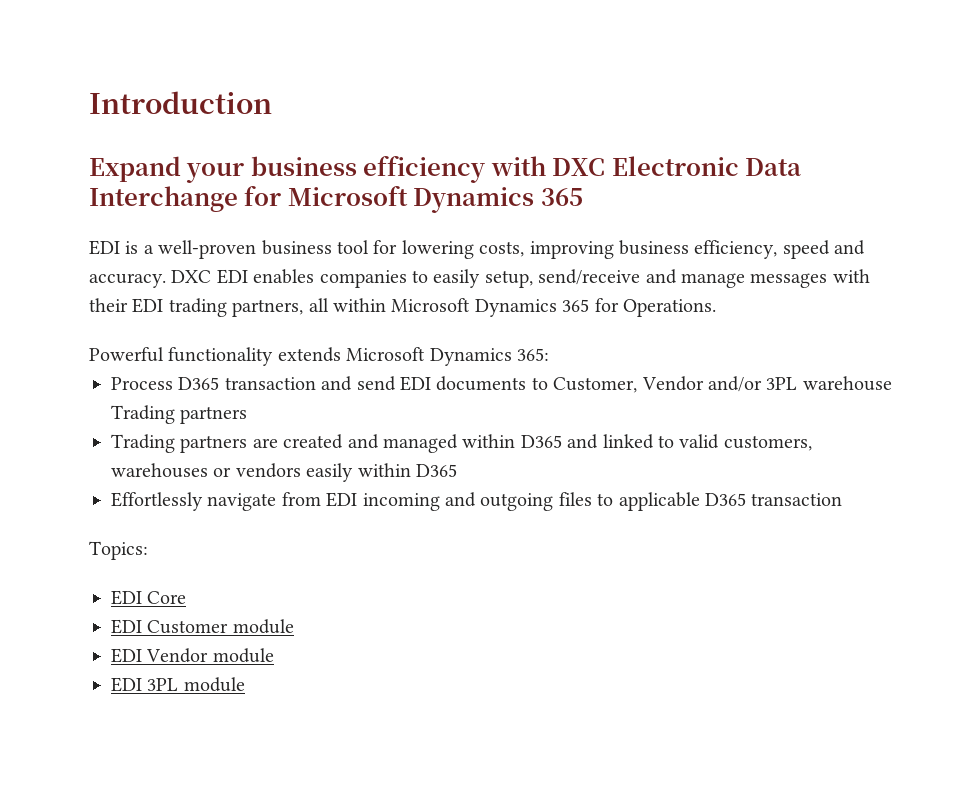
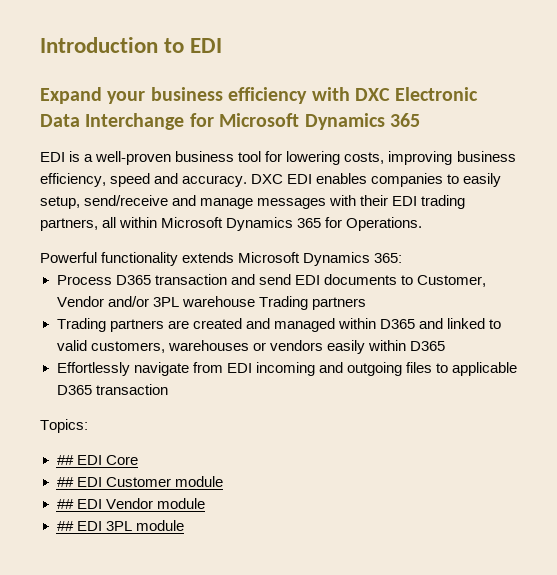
- Introduction
+ Introduction to EDI
- EDI Core
+ ## EDI Core
- EDI Customer module
+ ## EDI Customer module
- EDI Vendor module
+ ## EDI Vendor module
- EDI 3PL module
+ ## EDI 3PL module

